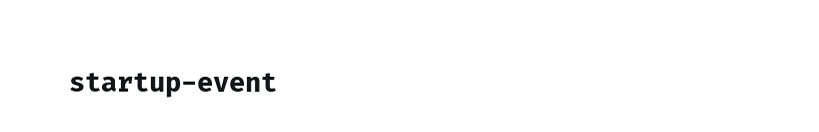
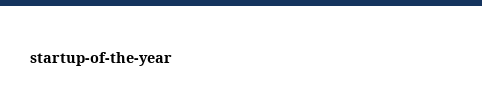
- startup-event
+ startup-of-the-year

